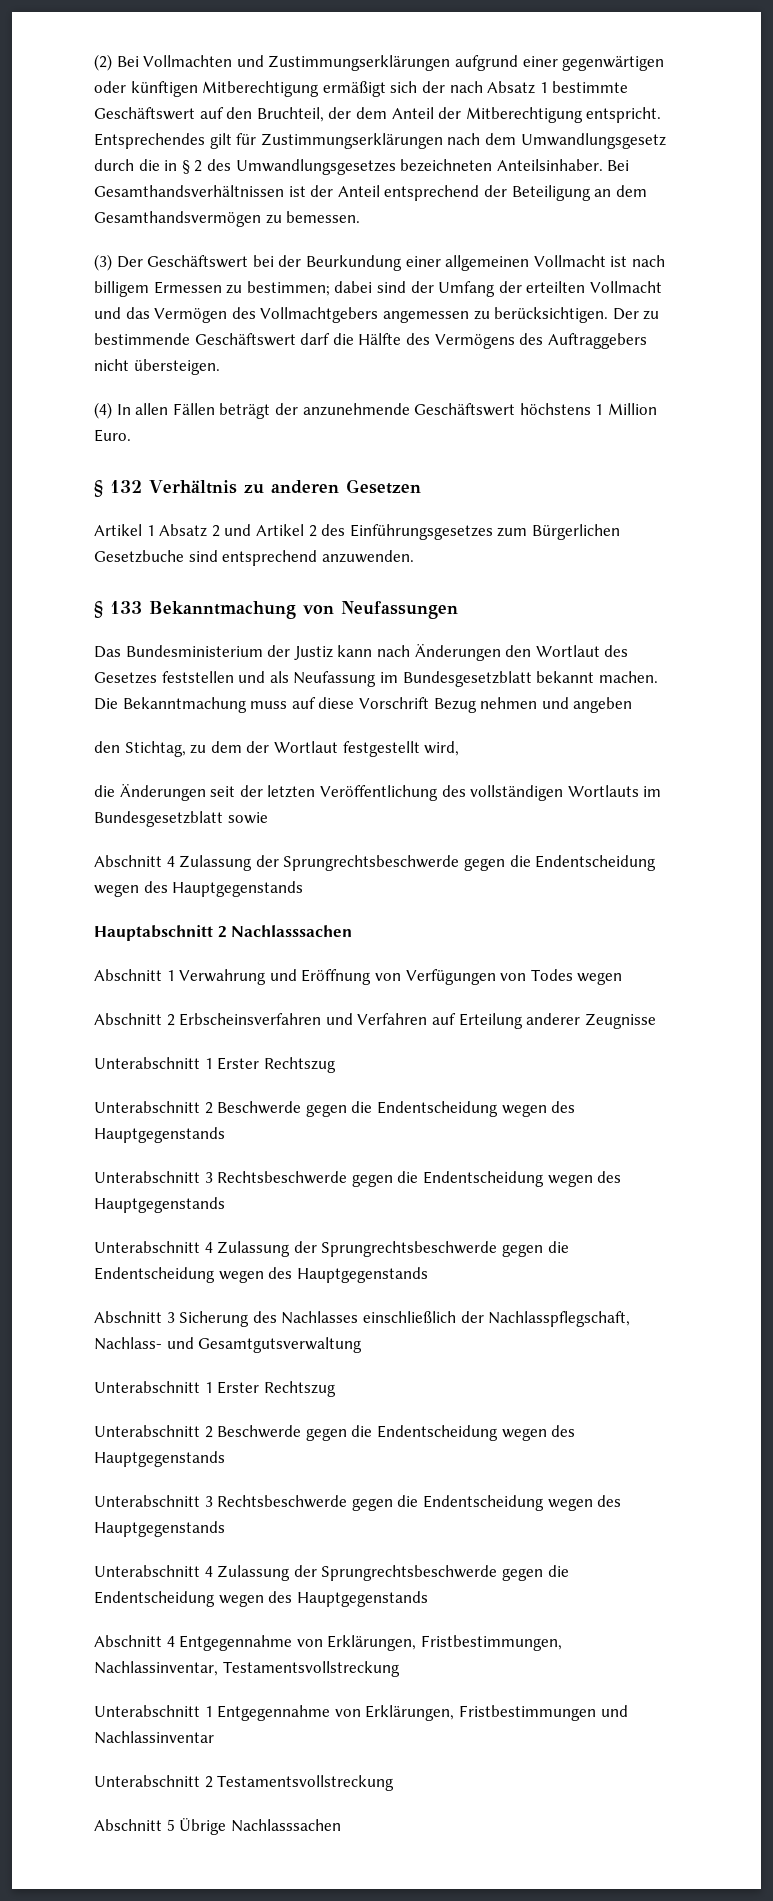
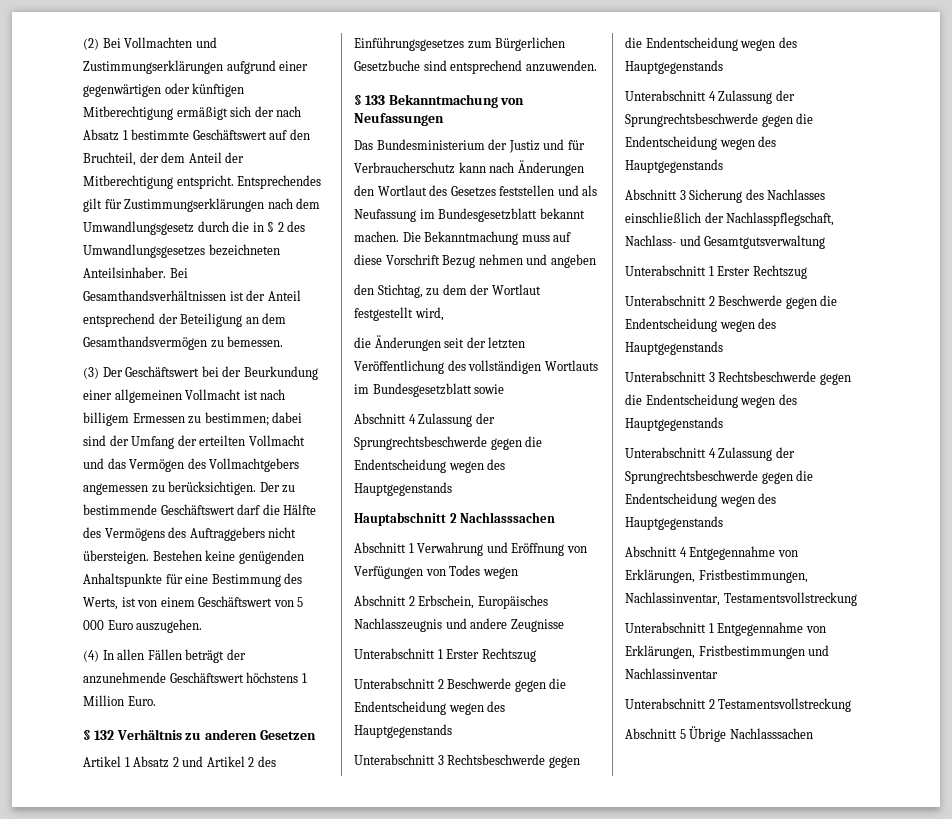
+ Bestehen keine genügenden Anhaltspunkte für eine Bestimmung des Werts, ist von einem Geschäftswert von 5 000 Euro auszugehen.
- Das Bundesministerium der Justiz kann nach Änderungen den Wortlaut des Gesetzes feststellen und als Neufassung im Bundesgesetzblatt bekannt machen.
+ Das Bundesministerium der Justiz und für Verbraucherschutz kann nach Änderungen den Wortlaut des Gesetzes feststellen und als Neufassung im Bundesgesetzblatt bekannt machen.
- Abschnitt 2 Erbscheinsverfahren und Verfahren auf Erteilung anderer Zeugnisse
+ Abschnitt 2 Erbschein, Europäisches Nachlasszeugnis und andere Zeugnisse

